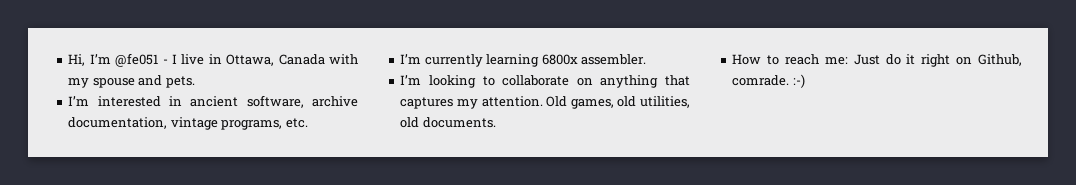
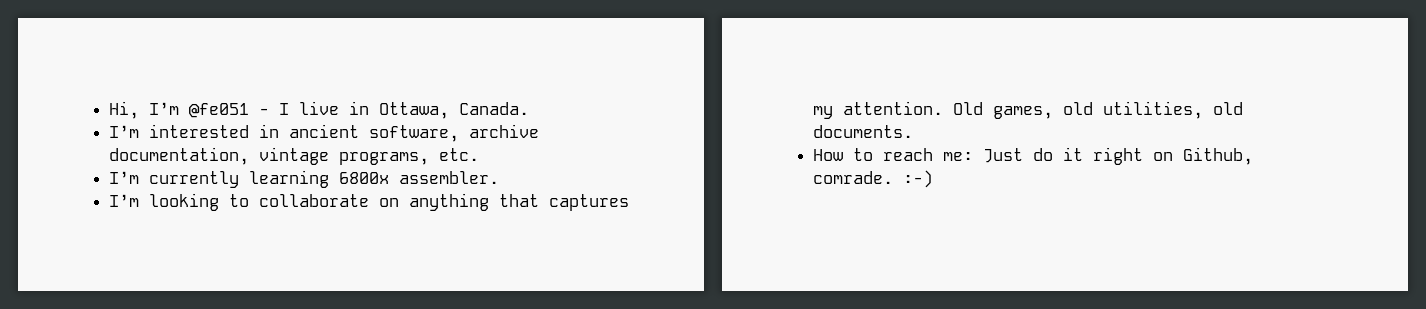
- Hi, I’m @fe051 - I live in Ottawa, Canada with my spouse and pets.
+ Hi, I’m @fe051 - I live in Ottawa, Canada.

